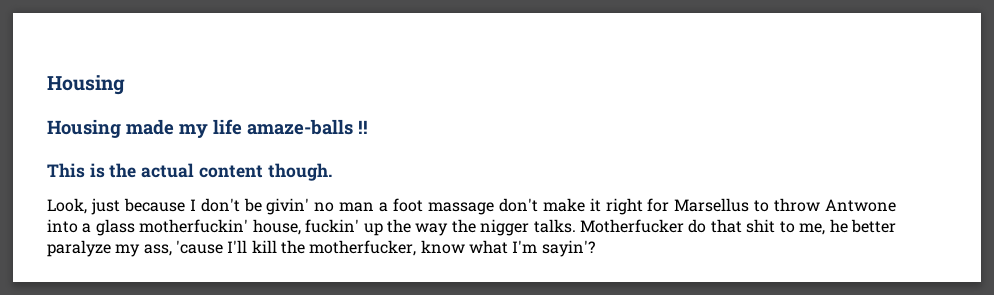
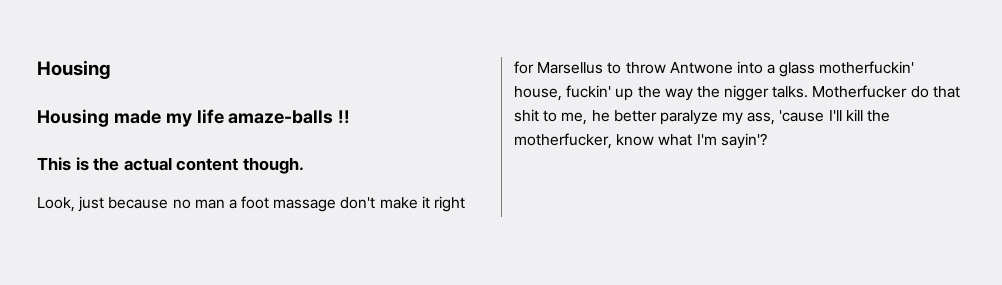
- Look, just because I don't be givin' no man a foot massage don't make it right for Marsellus to throw Antwone into a glass motherfuckin' house, fuckin' up the way the nigger talks.
+ Look, just because no man a foot massage don't make it right for Marsellus to throw Antwone into a glass motherfuckin' house, fuckin' up the way the nigger talks.

